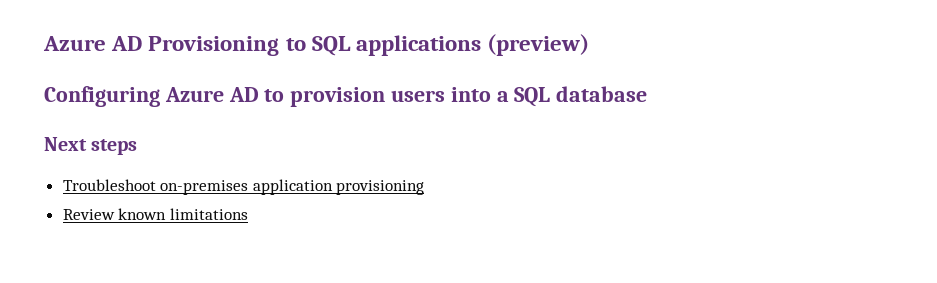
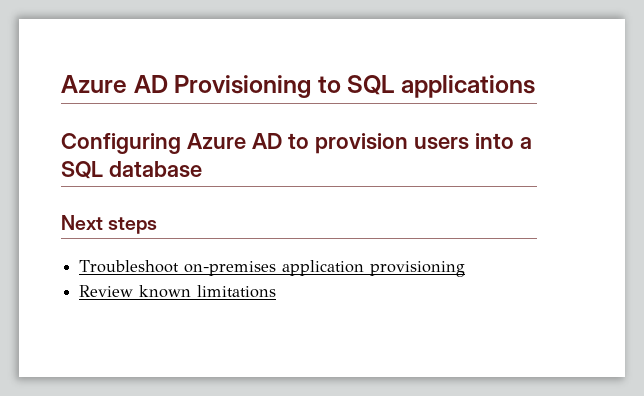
- Azure AD Provisioning to SQL applications (preview)
+ Azure AD Provisioning to SQL applications

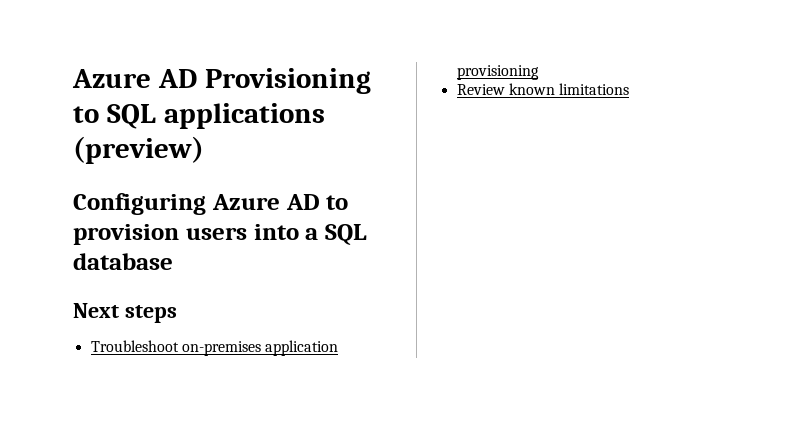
- Azure AD Provisioning to SQL applications
+ Azure AD Provisioning to SQL applications (preview)

